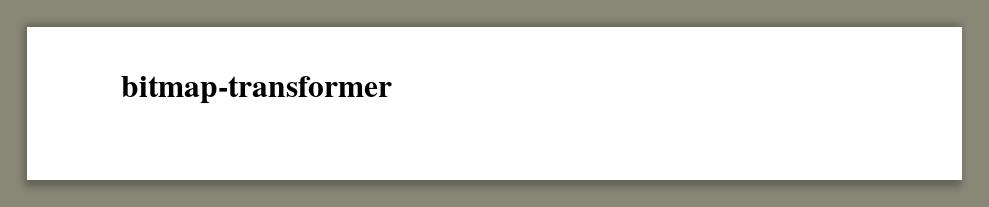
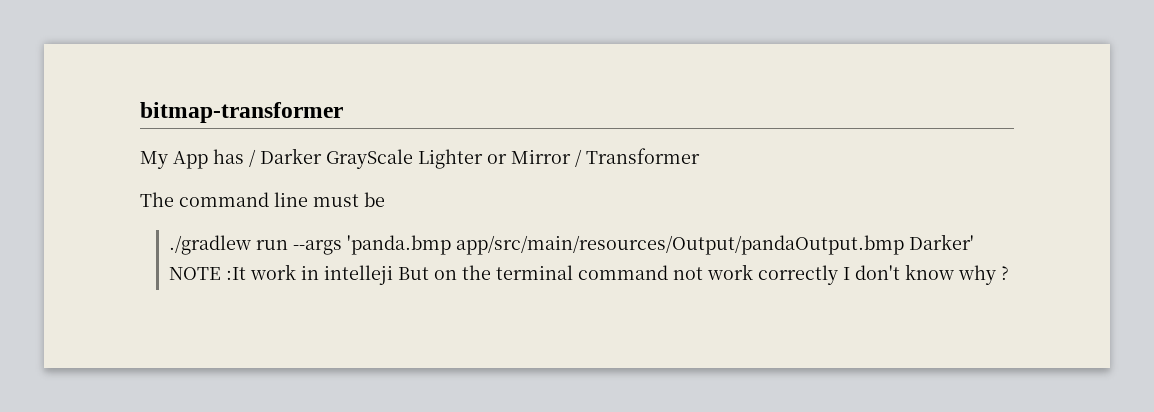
+ My App has / Darker GrayScale Lighter or Mirror / Transformer
+ The command line must be
+ ./gradlew run --args 'panda.bmp app/src/main/resources/Output/pandaOutput.bmp Darker' NOTE :It work in intelleji But on the terminal command not work correctly I don't know why ?

